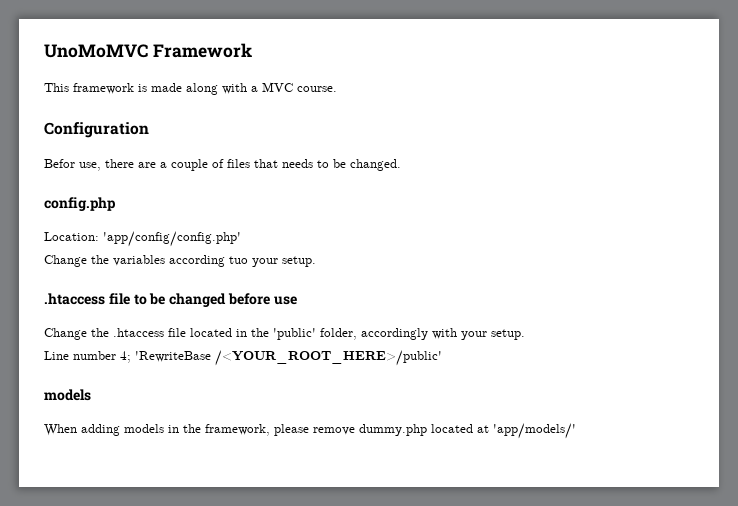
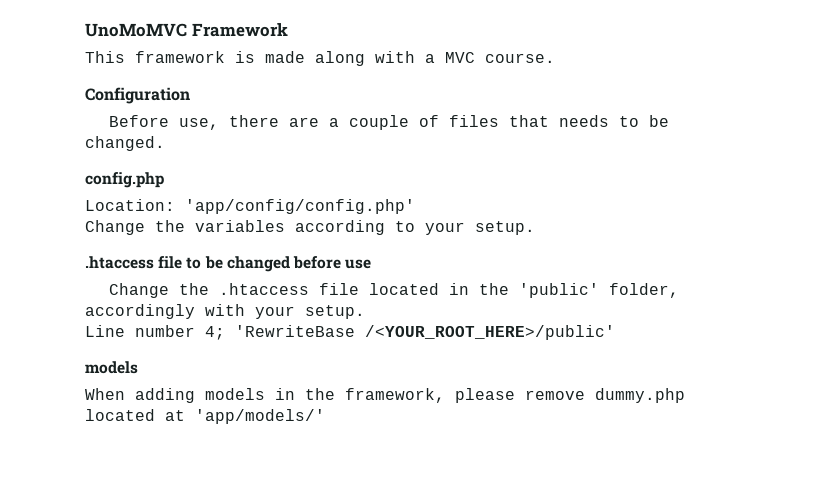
- Befor use, there are a couple of files that needs to be changed.
+ Before use, there are a couple of files that needs to be changed.
- Change the variables according tuo your setup.
+ Change the variables according to your setup.

